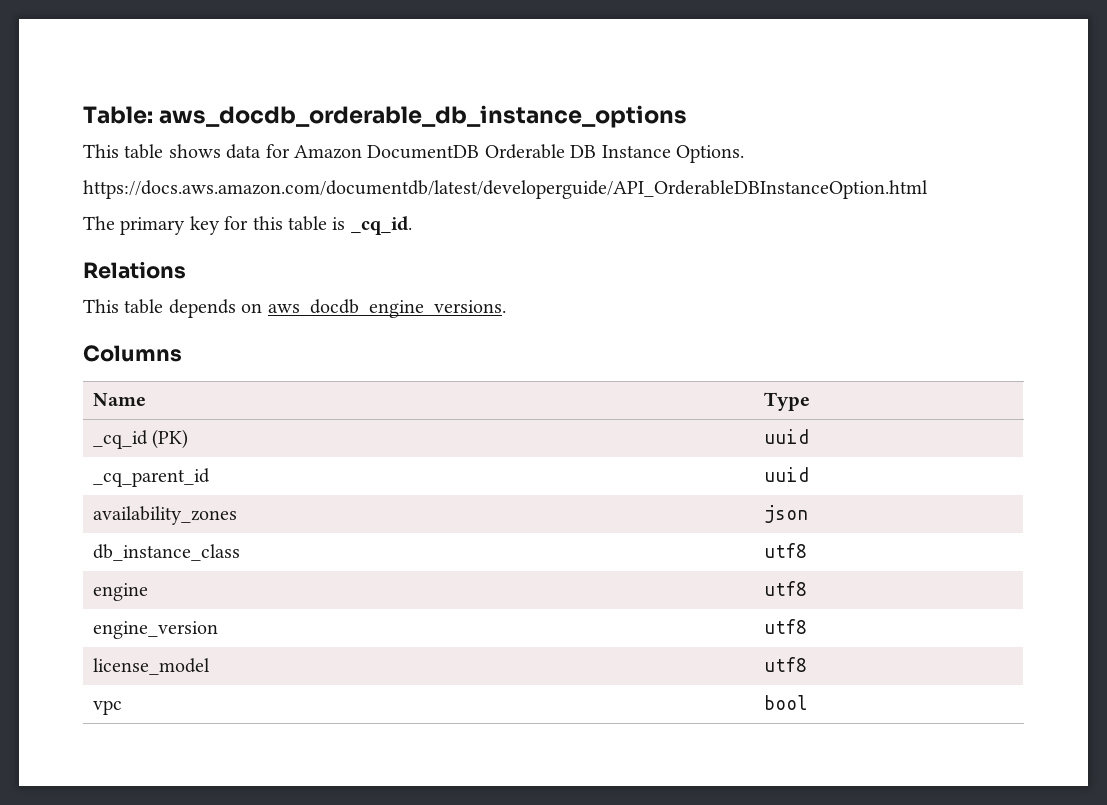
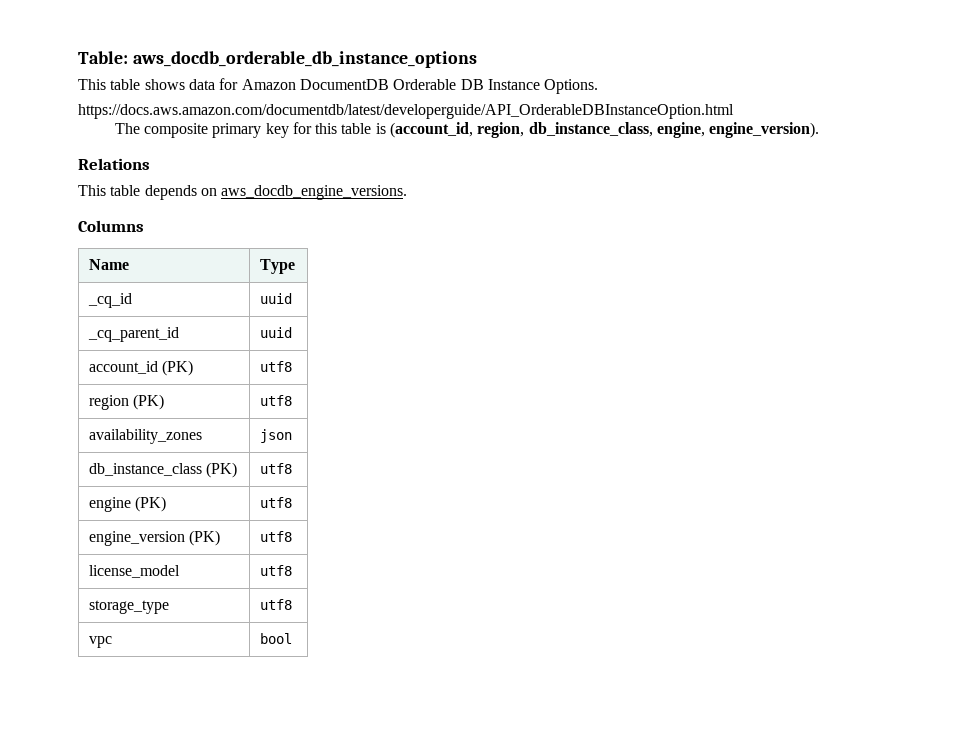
- The primary key for this table is _cq_id.
+ The composite primary key for this table is (account_id, region, db_instance_class, engine, engine_version).
- _cq_id (PK) | uuid
+ _cq_id | uuid
+ account_id (PK) | utf8
+ region (PK) | utf8
- db_instance_class | utf8
+ db_instance_class (PK) | utf8
- engine | utf8
+ engine (PK) | utf8
- engine_version | utf8
+ engine_version (PK) | utf8
+ storage_type | utf8

